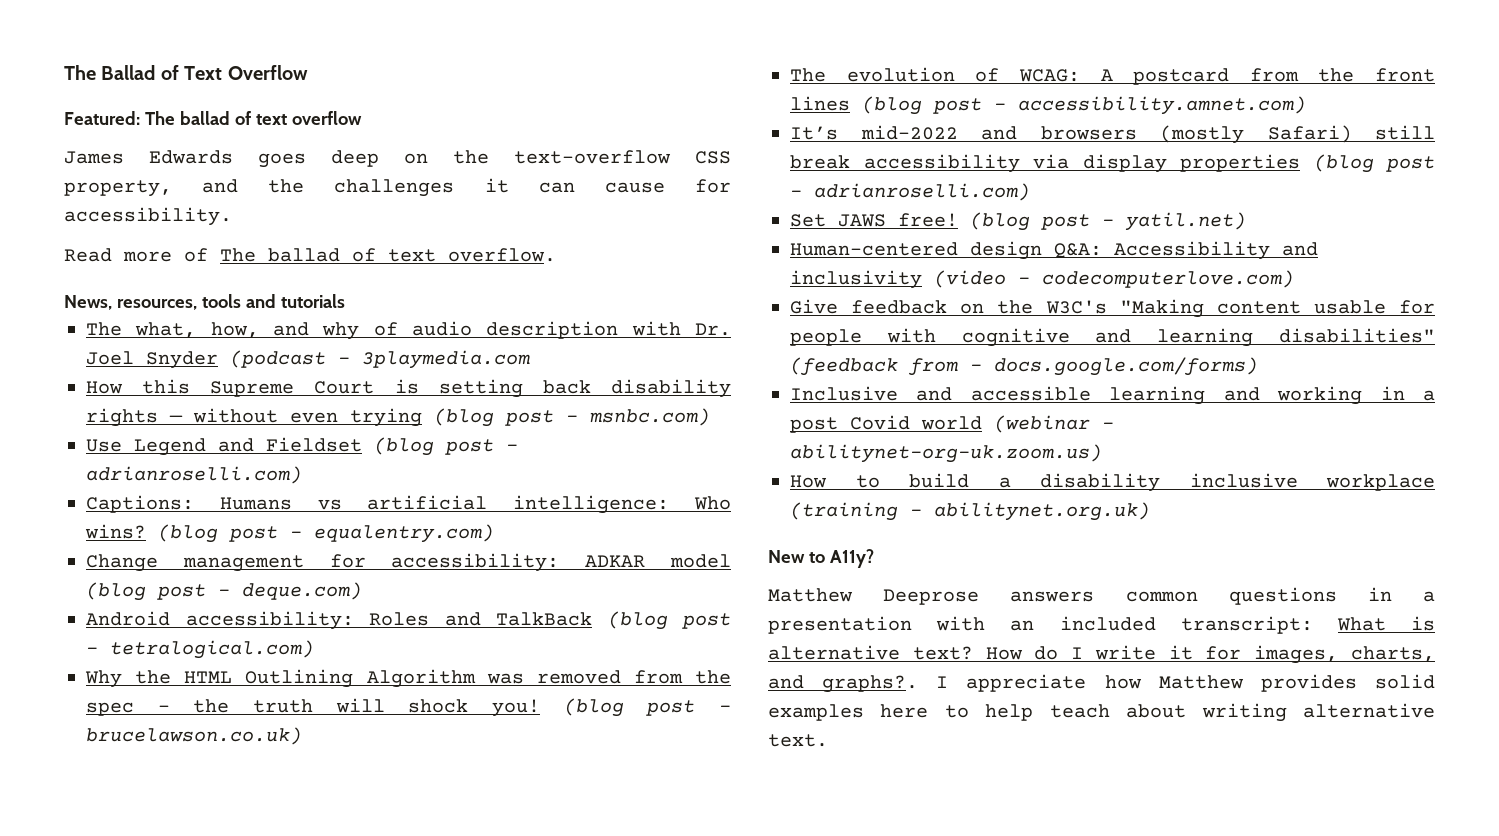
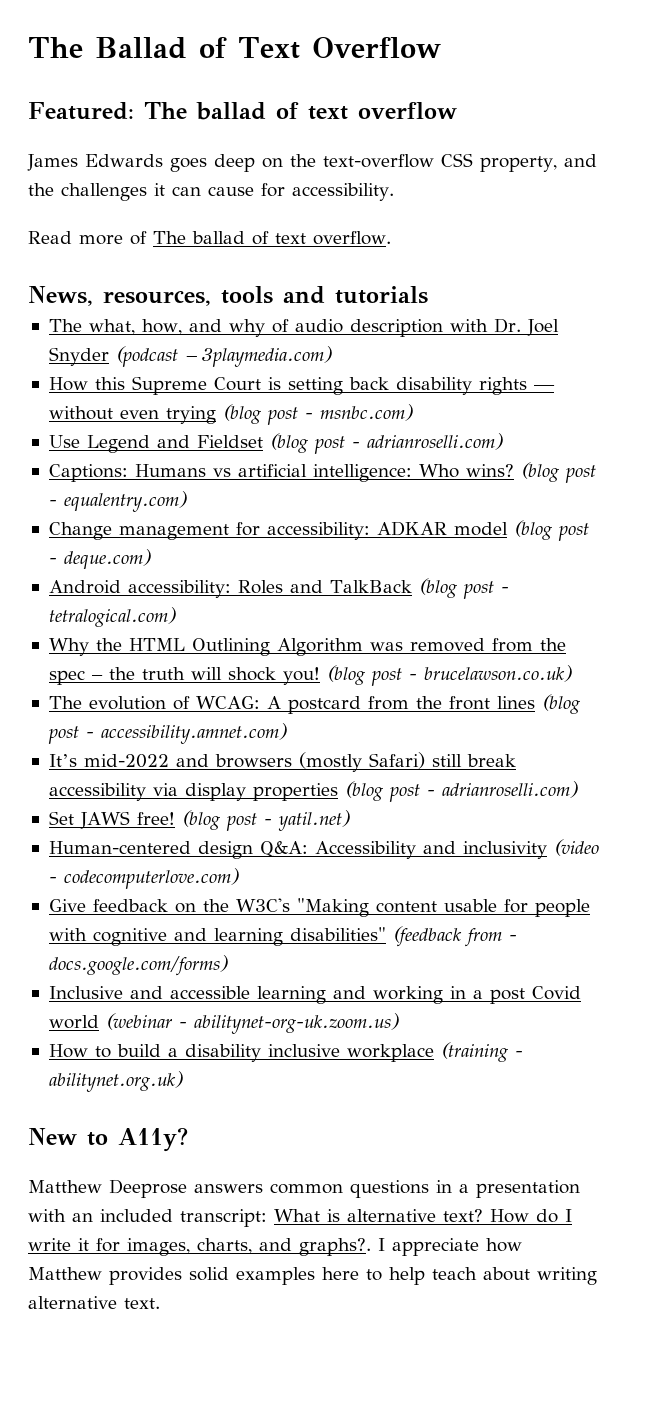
- The what, how, and why of audio description with Dr. Joel Snyder (podcast – 3playmedia.com
+ The what, how, and why of audio description with Dr. Joel Snyder (podcast – 3playmedia.com)

